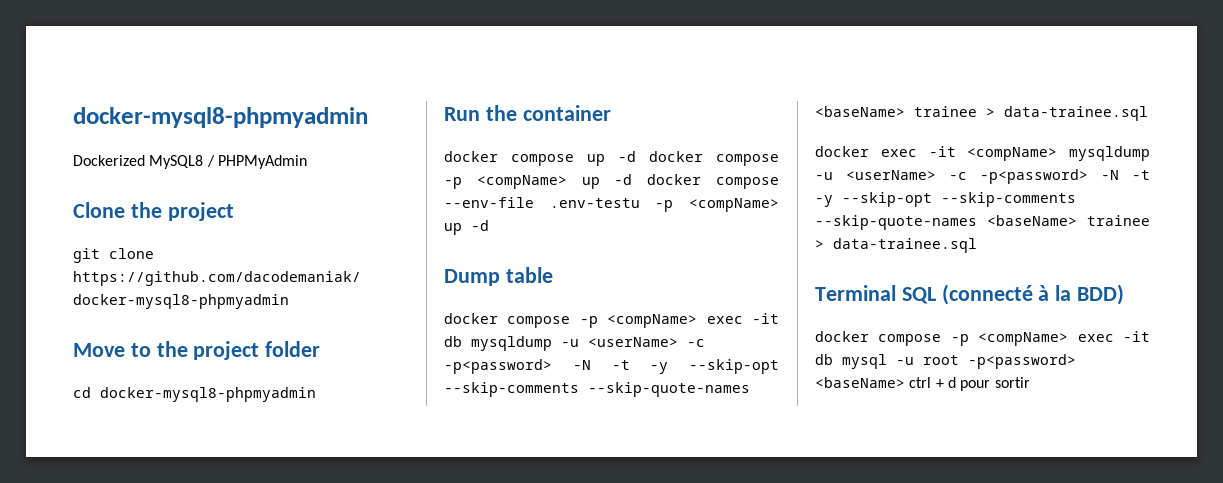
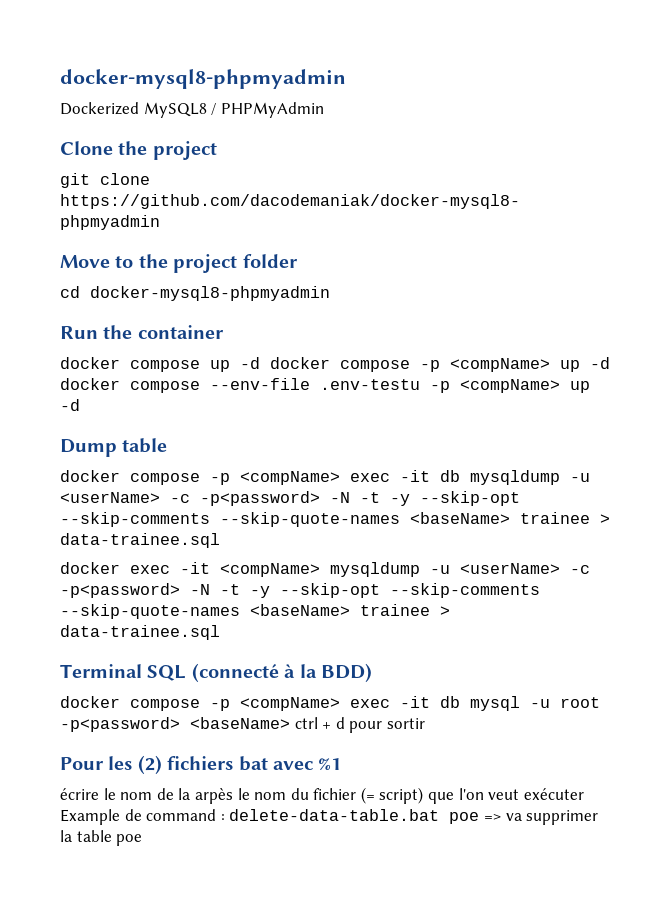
+ Pour les (2) fichiers bat avec %1
+ écrire le nom de la arpès le nom du fichier (= script) que l'on veut exécuter Example de command : delete-data-table.bat poe => va supprimer la table poe

